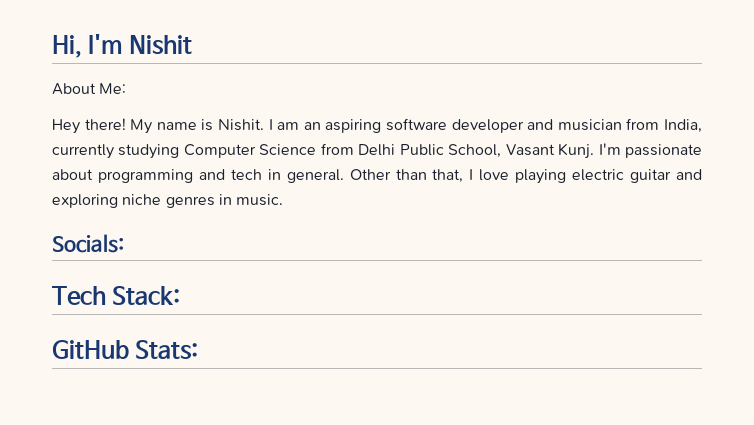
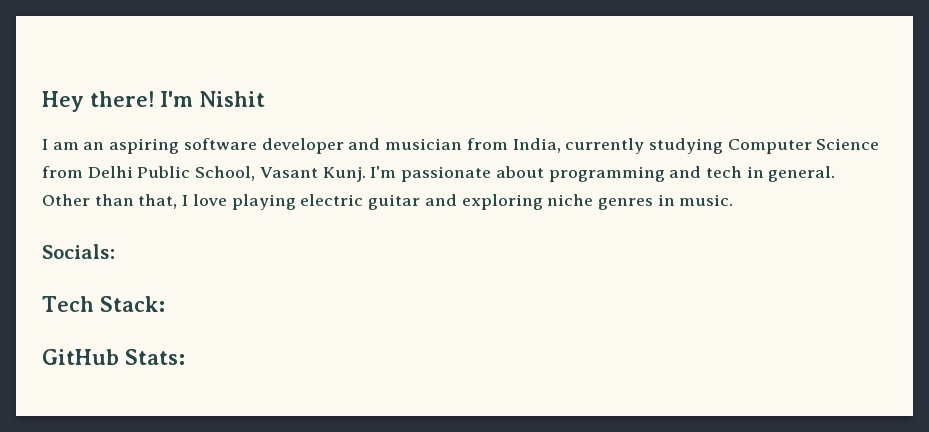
- Hi, I'm Nishit
+ Hey there! I'm Nishit
- About Me:
- Hey there! My name is Nishit.

